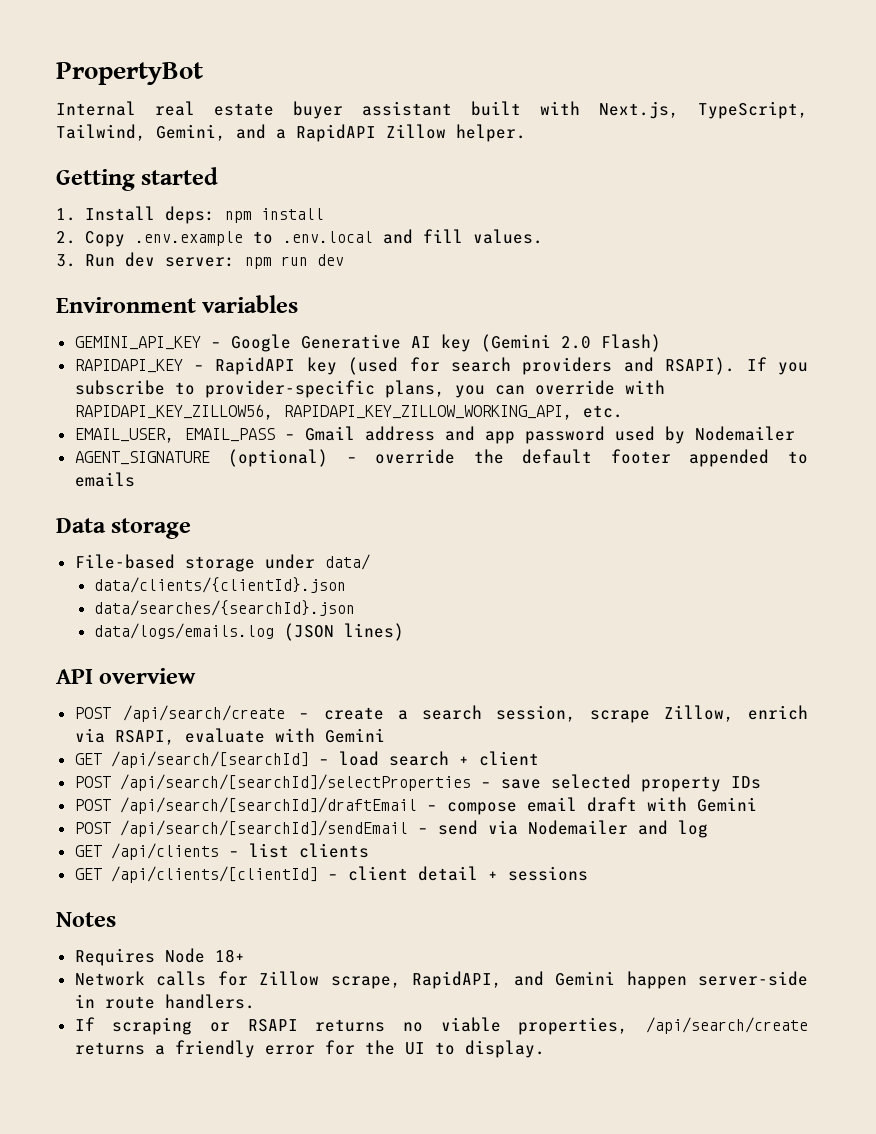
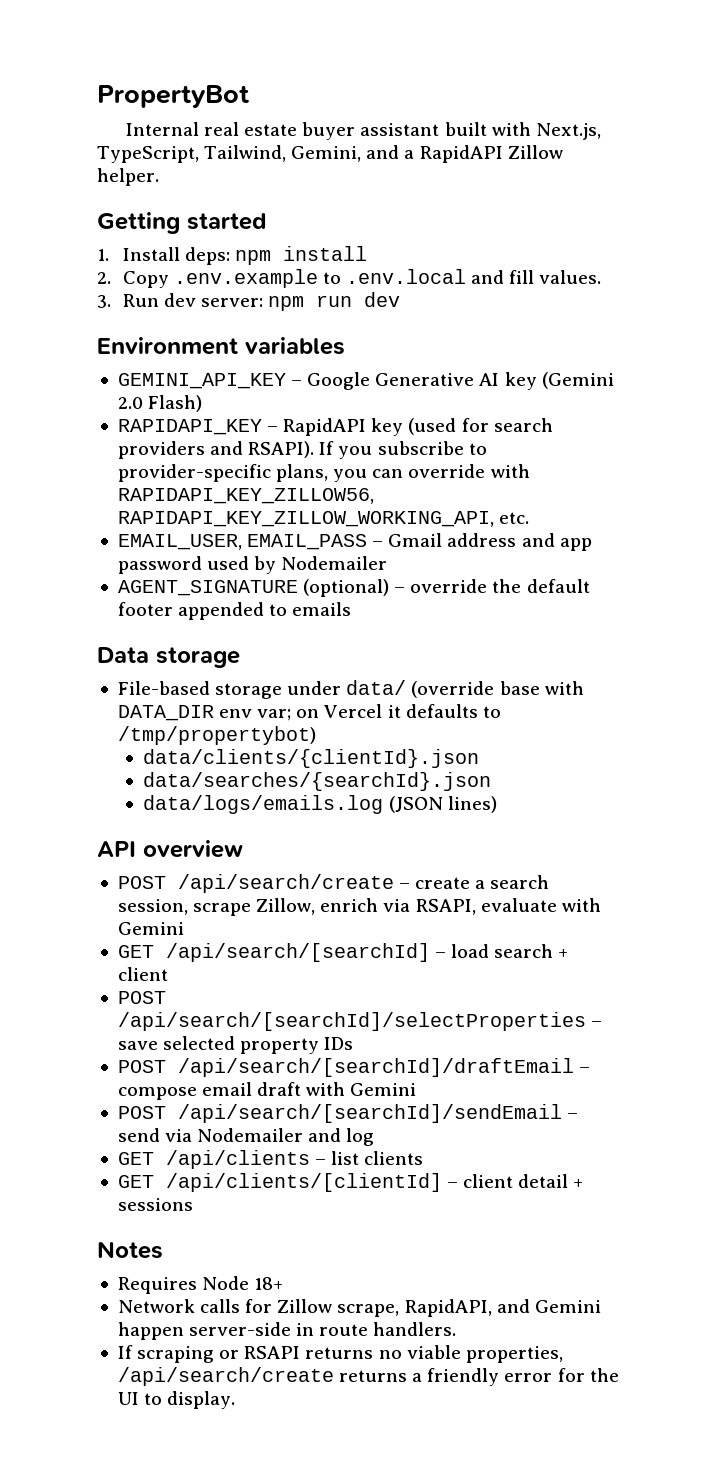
- File-based storage under data/
+ File-based storage under data/ (override base with DATA_DIR env var; on Vercel it defaults to /tmp/propertybot)

